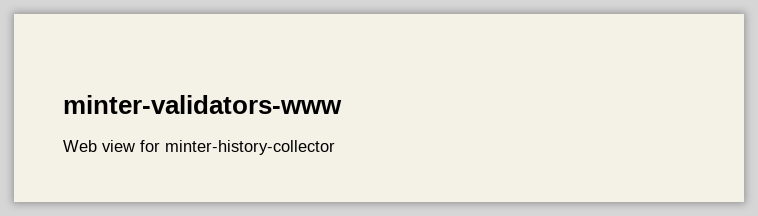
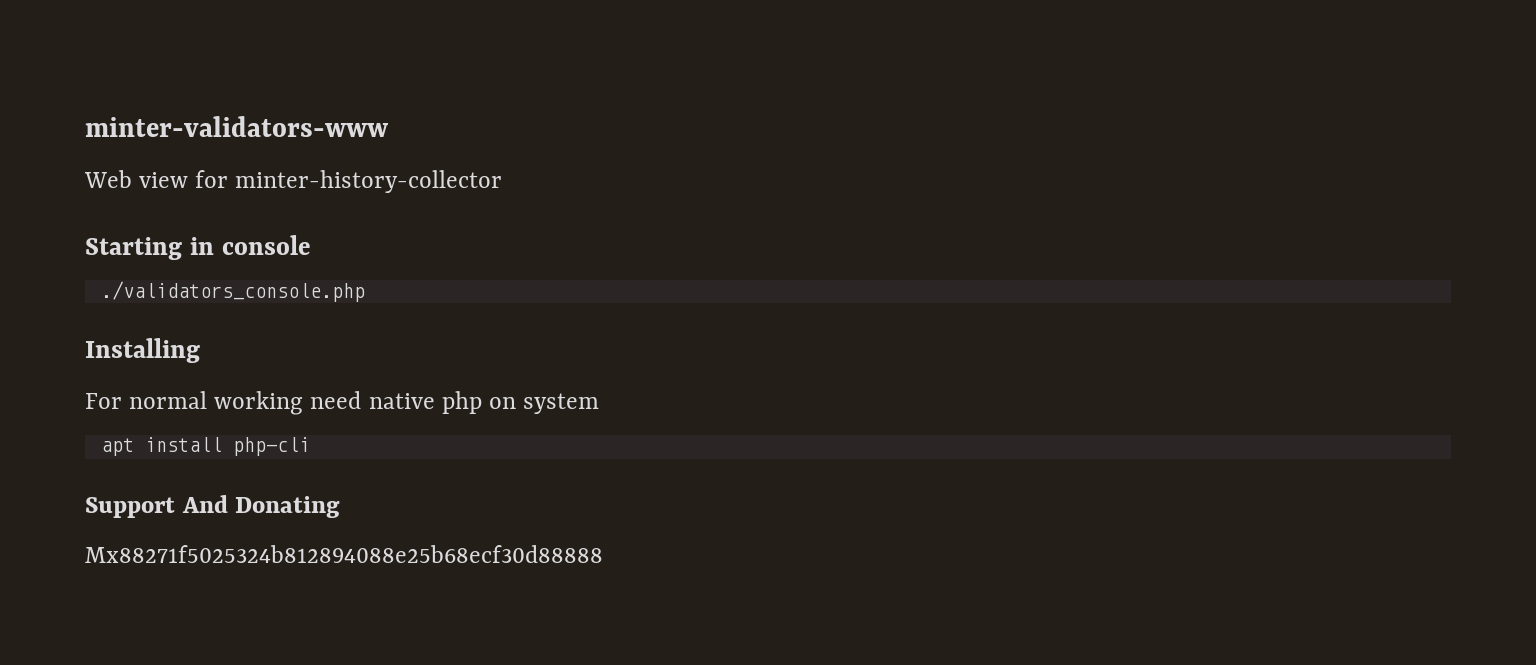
+ Starting in console
+ ./validators_console.php
+ Installing
+ For normal working need native php on system
+ apt install php-cli
+ Support And Donating
+ Mx88271f5025324b812894088e25b68ecf30d88888

